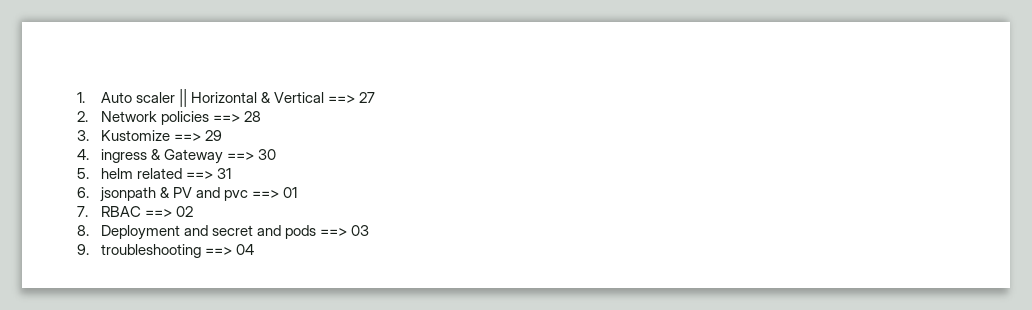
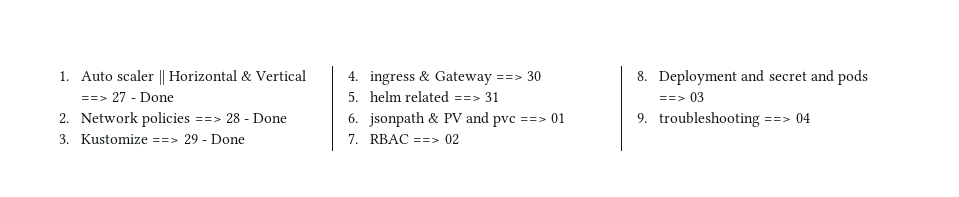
- 1. Auto scaler || Horizontal & Vertical ==> 27
+ 1. Auto scaler || Horizontal & Vertical ==> 27 - Done
- 2. Network policies ==> 28
+ 2. Network policies ==> 28 - Done
- 3. Kustomize ==> 29
+ 3. Kustomize ==> 29 - Done

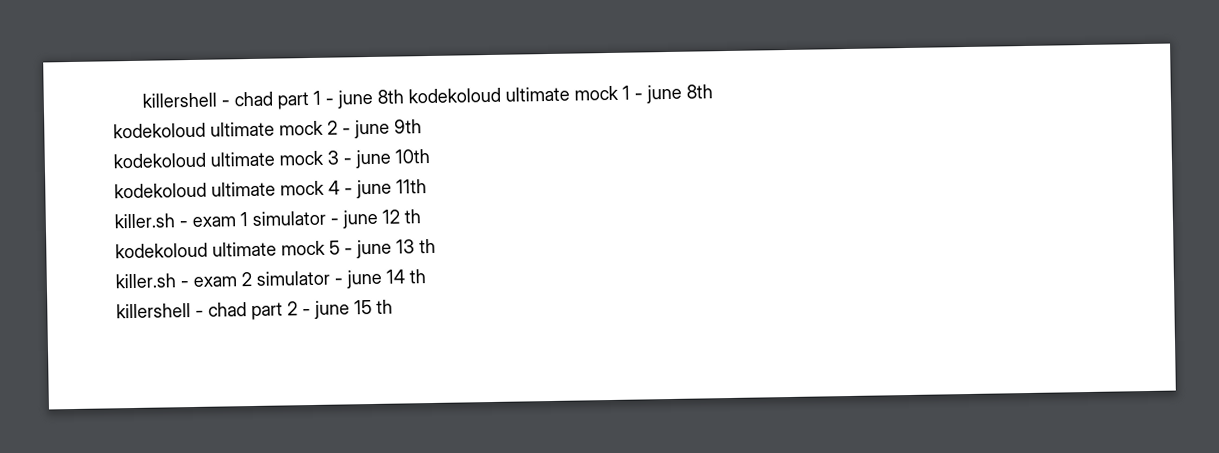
- 1. Auto scaler || Horizontal & Vertical ==> 27 - Done
- 2. Network policies ==> 28 - Done
- 3. Kustomize ==> 29 - Done
- 4. ingress & Gateway ==> 30
- 5. helm related ==> 31
- 6. jsonpath & PV and pvc ==> 01
- 7. RBAC ==> 02
- 8. Deployment and secret and pods ==> 03
- 9. troubleshooting ==> 04
+ killershell - chad part 1 - june 8th kodekoloud ultimate mock 1 - june 8th
+ kodekoloud ultimate mock 2 - june 9th
+ kodekoloud ultimate mock 3 - june 10th
+ kodekoloud ultimate mock 4 - june 11th
+ killer.sh - exam 1 simulator - june 12 th
+ kodekoloud ultimate mock 5 - june 13 th
+ killer.sh - exam 2 simulator - june 14 th
+ killershell - chad part 2 - june 15 th

